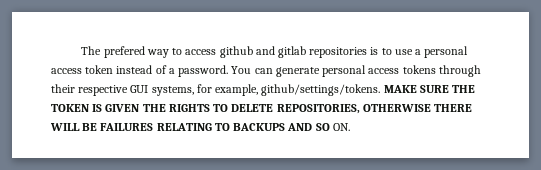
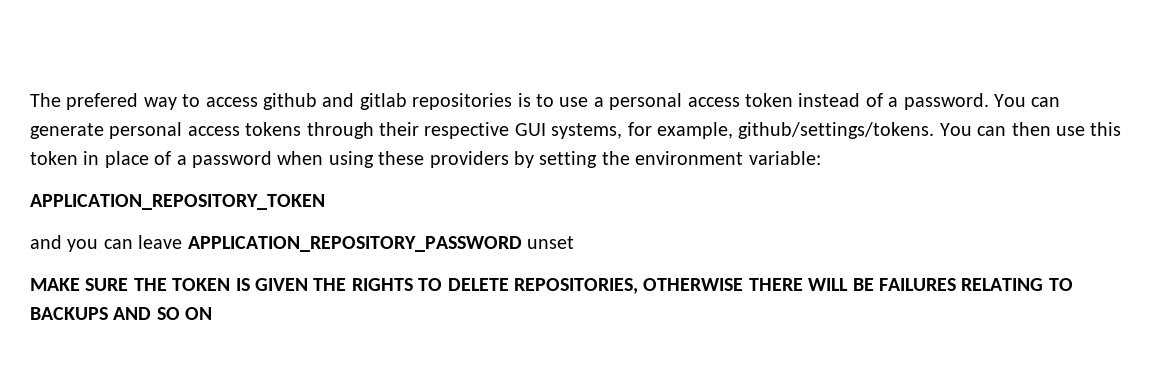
- You can generate personal access tokens through their respective GUI systems, for example, github/settings/tokens. MAKE SURE THE TOKEN IS GIVEN THE RIGHTS TO DELETE REPOSITORIES, OTHERWISE THERE WILL BE FAILURES RELATING TO BACKUPS AND SO ON.
+ You can generate personal access tokens through their respective GUI systems, for example, github/settings/tokens. You can then use this token in place of a password when using these providers by setting the environment variable:
+ APPLICATION_REPOSITORY_TOKEN
+ and you can leave APPLICATION_REPOSITORY_PASSWORD unset
+ MAKE SURE THE TOKEN IS GIVEN THE RIGHTS TO DELETE REPOSITORIES, OTHERWISE THERE WILL BE FAILURES RELATING TO BACKUPS AND SO ON

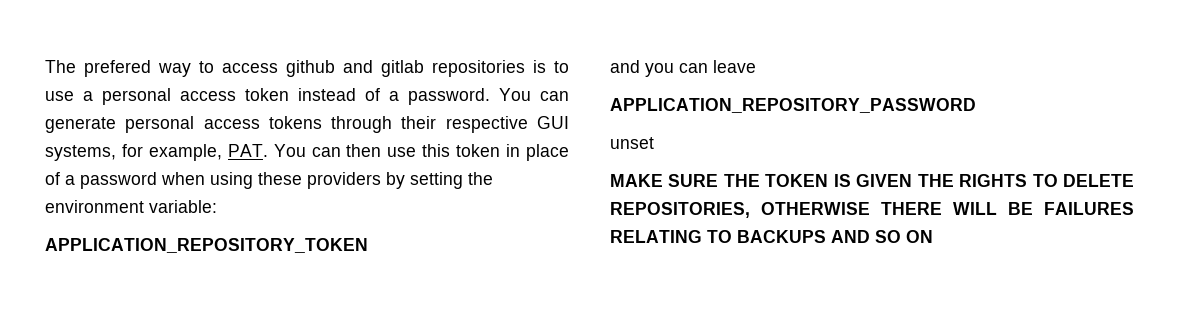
- You can generate personal access tokens through their respective GUI systems, for example, github/settings/tokens. You can then use this token in place of a password when using these providers by setting the environment variable:
+ You can generate personal access tokens through their respective GUI systems, for example, PAT. You can then use this token in place of a password when using these providers by setting the environment variable:
- and you can leave APPLICATION_REPOSITORY_PASSWORD unset
+ and you can leave
+ APPLICATION_REPOSITORY_PASSWORD
+ unset

